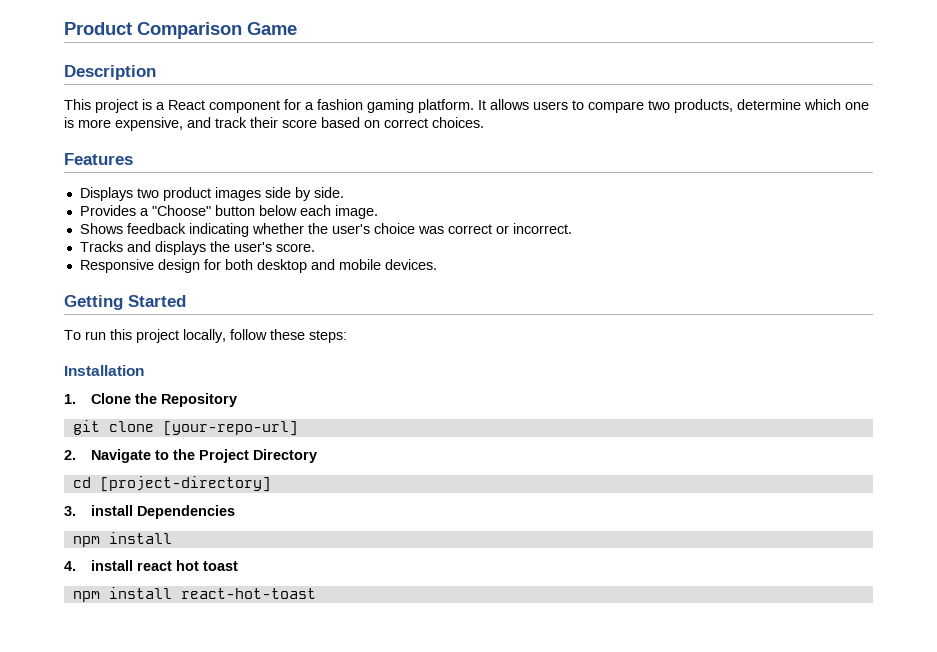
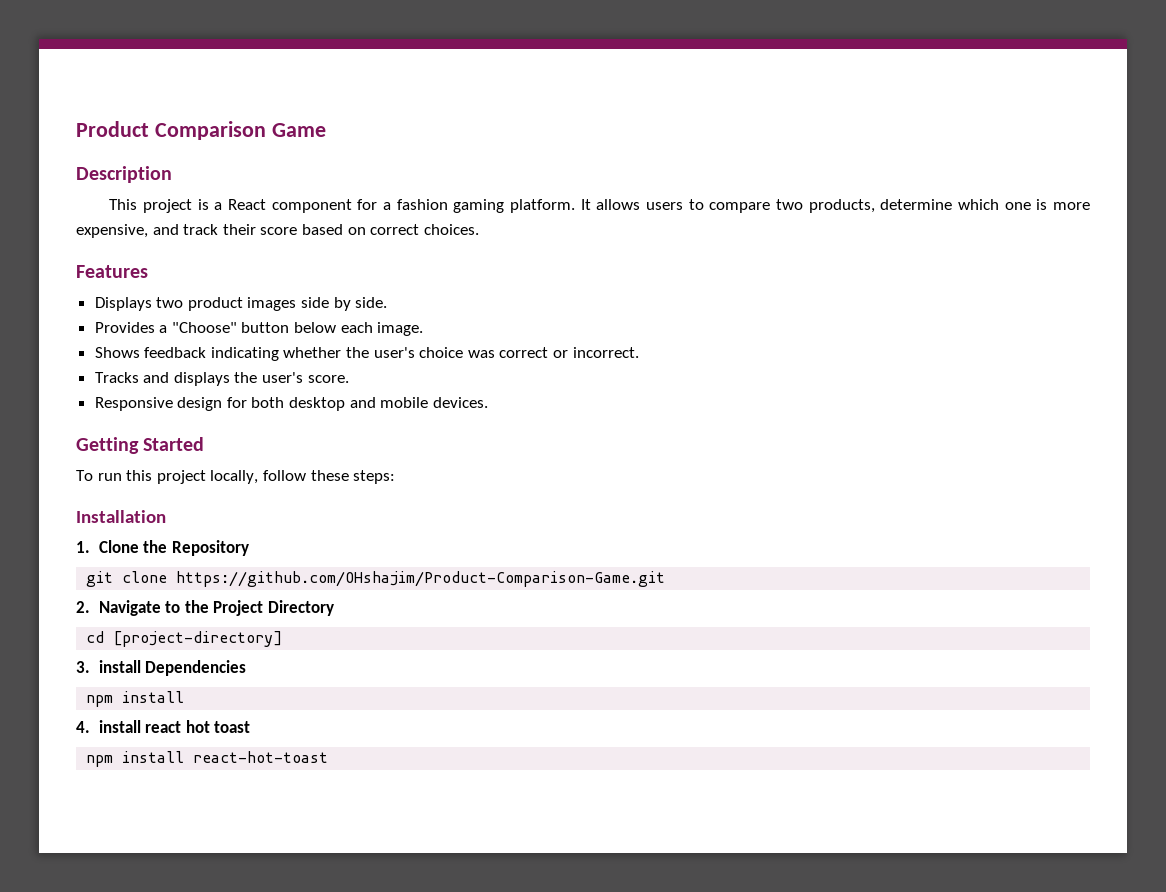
- git clone [your-repo-url]
+ git clone https://github.com/OHshajim/Product-Comparison-Game.git

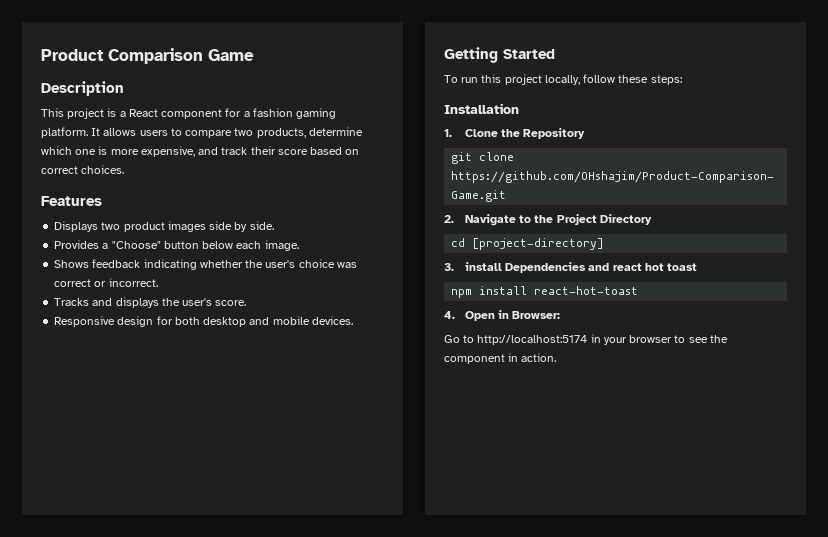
- 3. install Dependencies
- npm install
- 4. install react hot toast
+ 3. install Dependencies and react hot toast
+ 4. Open in Browser:
+ Go to http://localhost:5174 in your browser to see the component in action.

